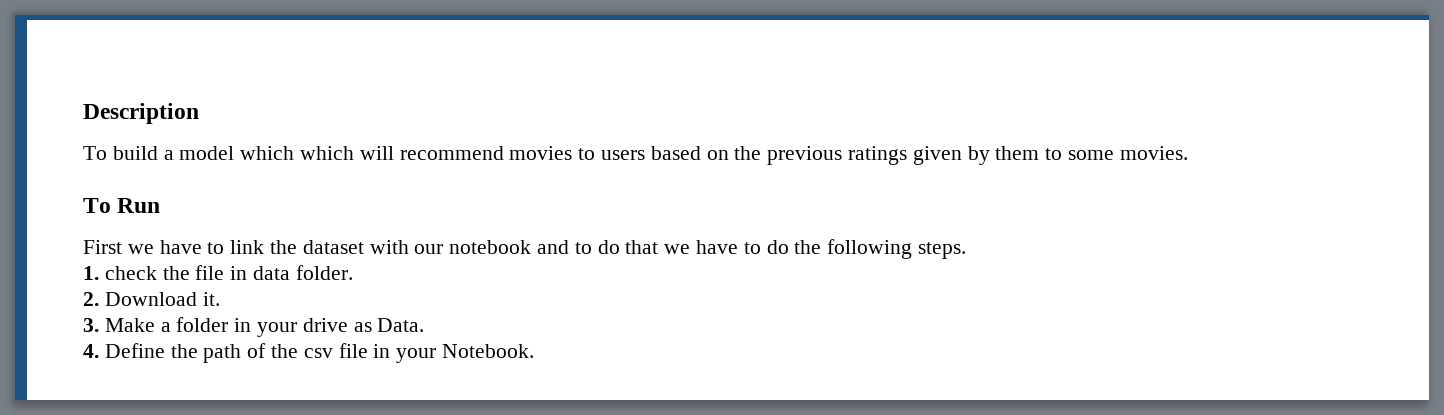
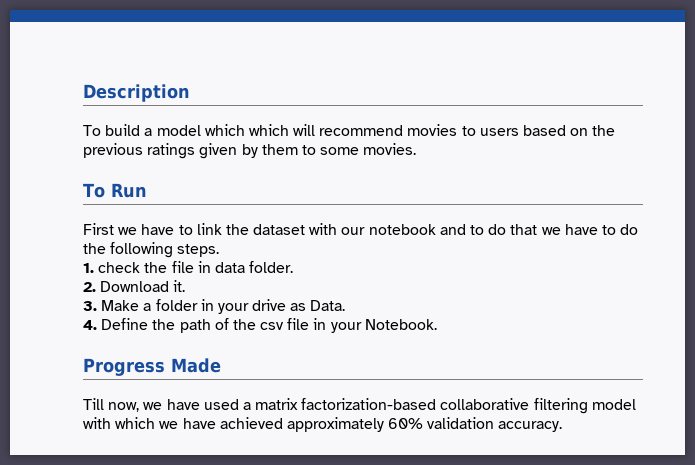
+ Progress Made
+ Till now, we have used a matrix factorization-based collaborative filtering model with which we have achieved approximately 60% validation accuracy.

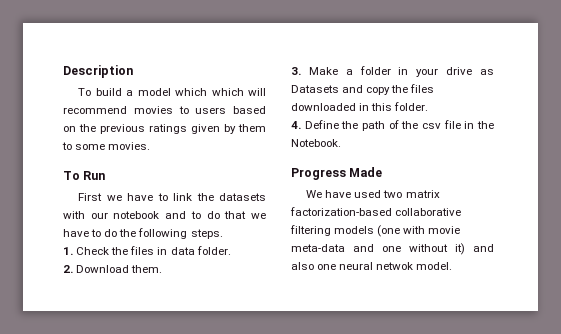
- First we have to link the dataset with our notebook and to do that we have to do the following steps.
+ First we have to link the datasets with our notebook and to do that we have to do the following steps.
- 1. check the file in data folder.
+ 1. Check the files in data folder.
- 2. Download it.
+ 2. Download them.
- 3. Make a folder in your drive as Data.
+ 3. Make a folder in your drive as Datasets and copy the files downloaded in this folder.
- 4. Define the path of the csv file in your Notebook.
+ 4. Define the path of the csv file in the Notebook.
- Till now, we have used a matrix factorization-based collaborative filtering model with which we have achieved approximately 60% validation accuracy.
+ We have used two matrix factorization-based collaborative filtering models (one with movie meta-data and one without it) and also one neural netwok model.

